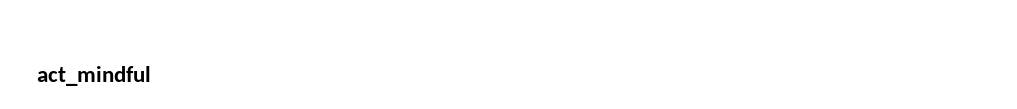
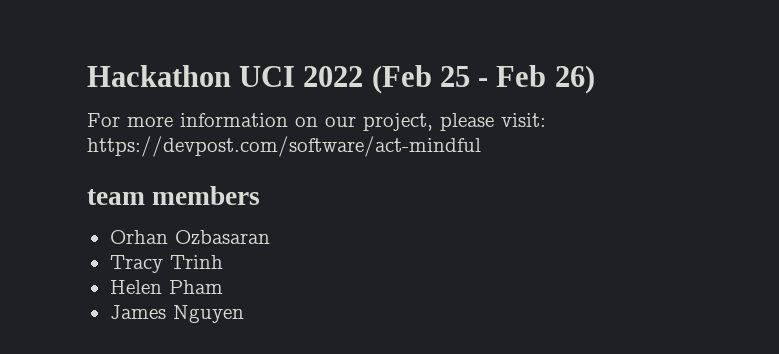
- act_mindful
+ Hackathon UCI 2022 (Feb 25 - Feb 26)
+ For more information on our project, please visit: https://devpost.com/software/act-mindful
+ team members
+ Orhan Ozbasaran
+ Tracy Trinh
+ Helen Pham
+ James Nguyen

